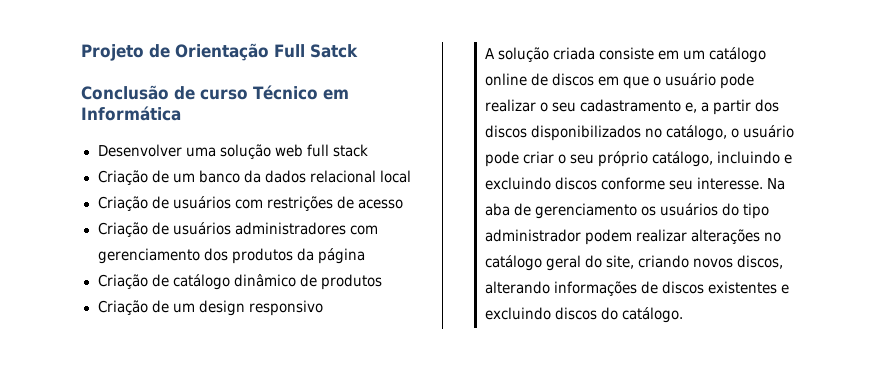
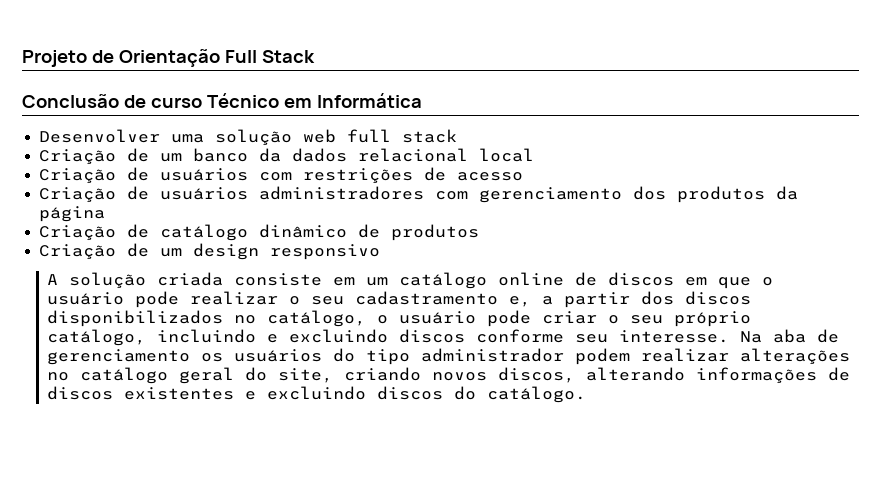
- Projeto de Orientação Full Satck
+ Projeto de Orientação Full Stack

